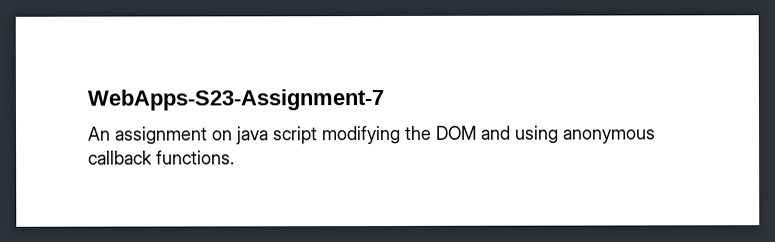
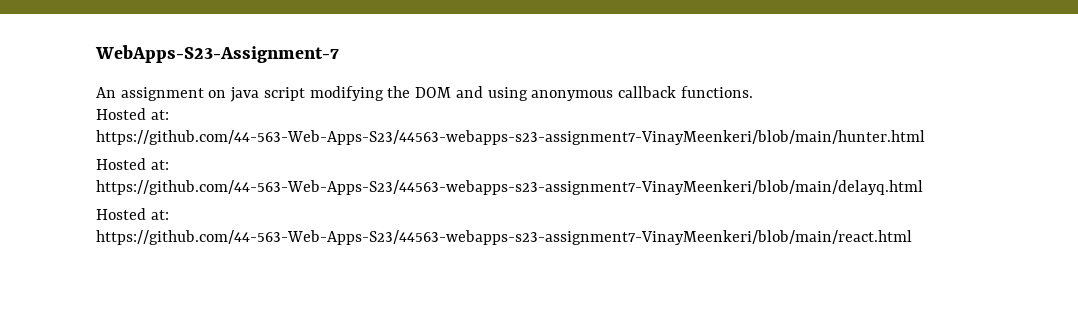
+ Hosted at: https://github.com/44-563-Web-Apps-S23/44563-webapps-s23-assignment7-VinayMeenkeri/blob/main/hunter.html
+ Hosted at: https://github.com/44-563-Web-Apps-S23/44563-webapps-s23-assignment7-VinayMeenkeri/blob/main/delayq.html
+ Hosted at: https://github.com/44-563-Web-Apps-S23/44563-webapps-s23-assignment7-VinayMeenkeri/blob/main/react.html

